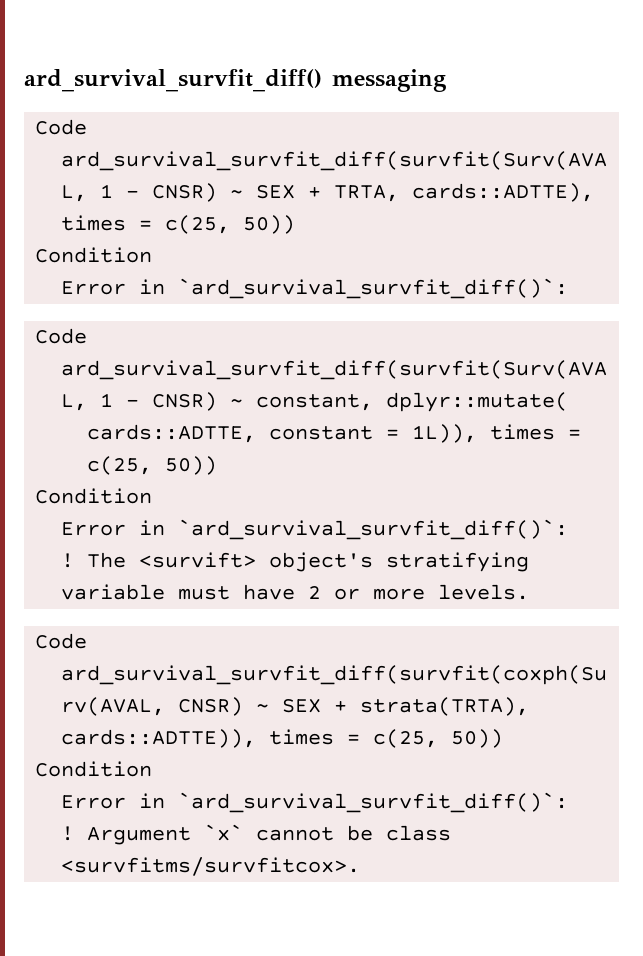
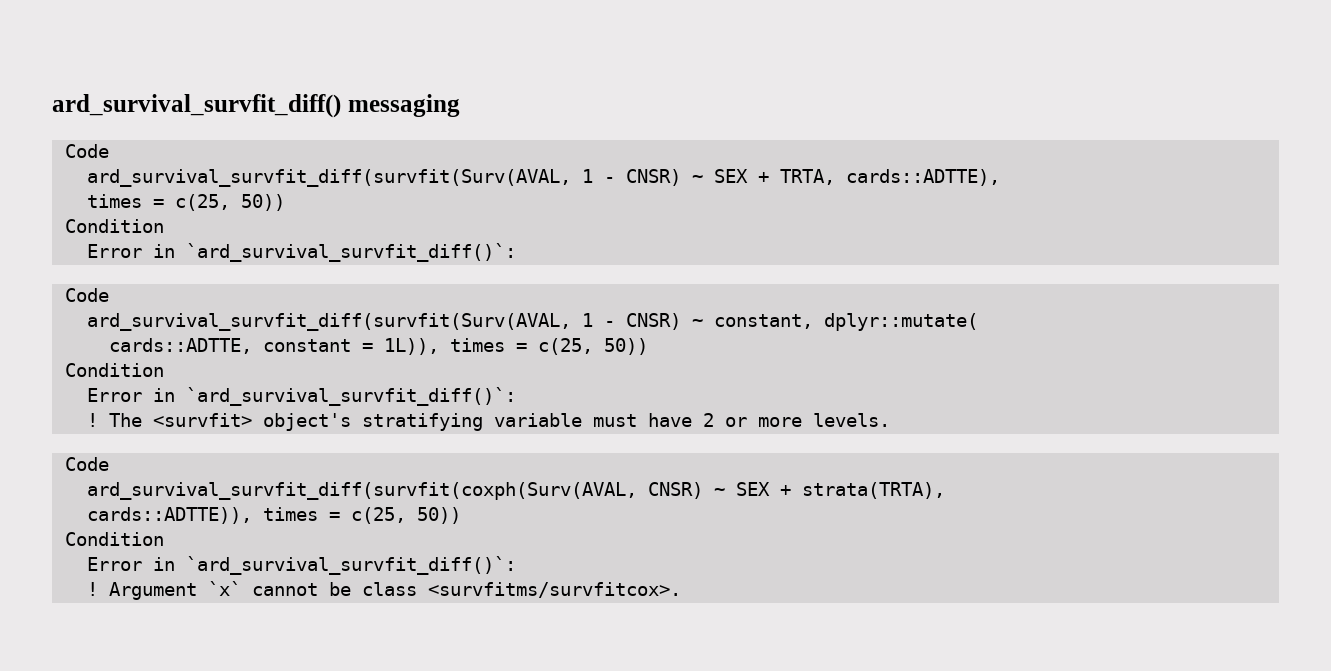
- The <survift> object's stratifying variable must have 2 or more levels.
+ The <survfit> object's stratifying variable must have 2 or more levels.

